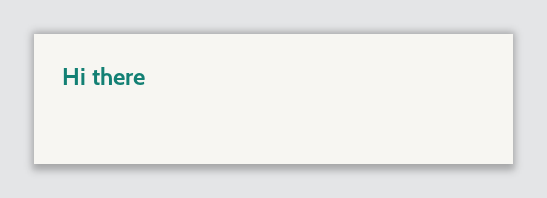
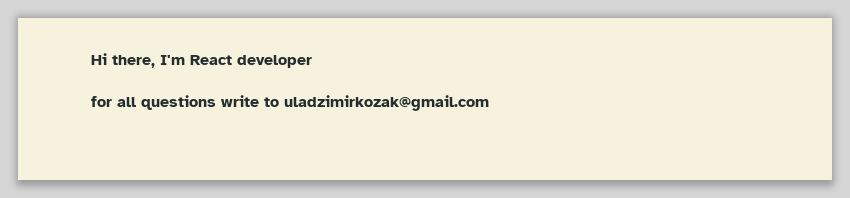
- Hi there
+ Hi there, I'm React developer
+ for all questions write to uladzimirkozak@gmail.com

